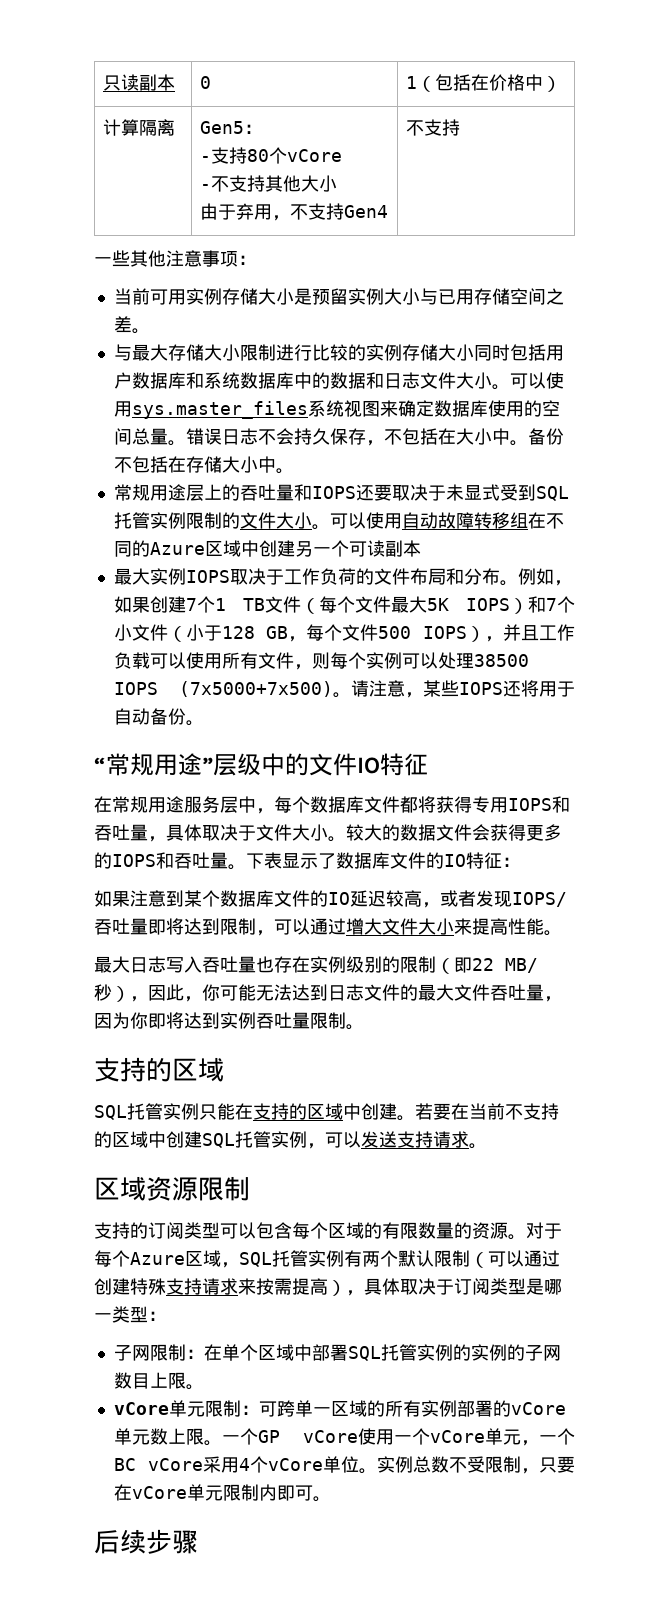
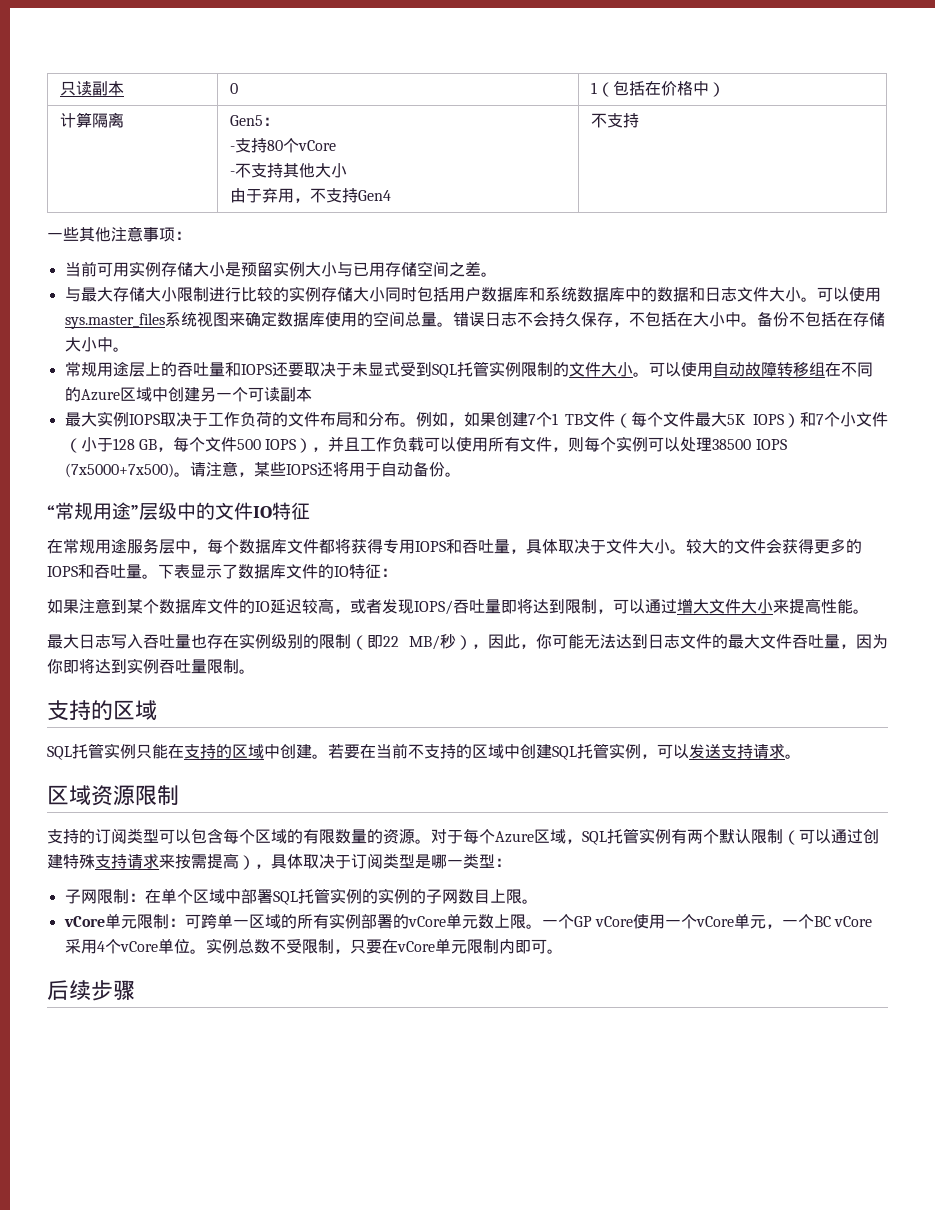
- 较大的数据文件会获得更多的IOPS和吞吐量。
+ 较大的文件会获得更多的IOPS和吞吐量。

